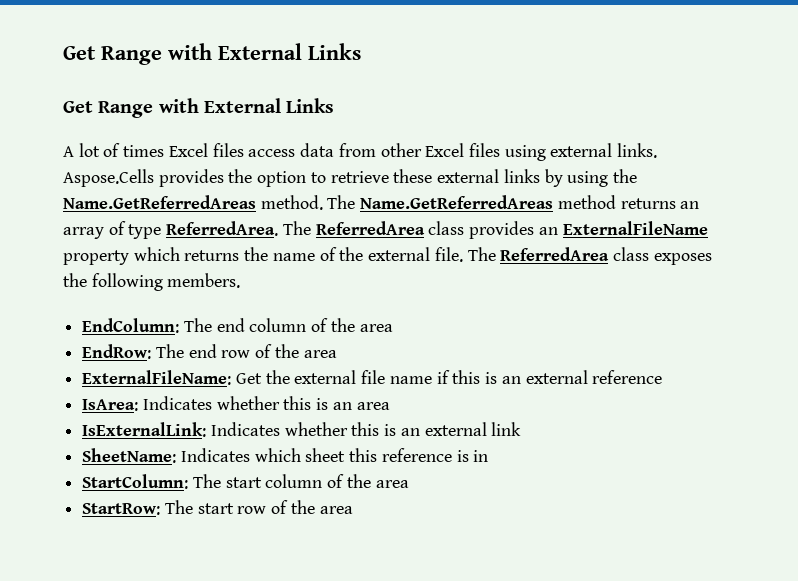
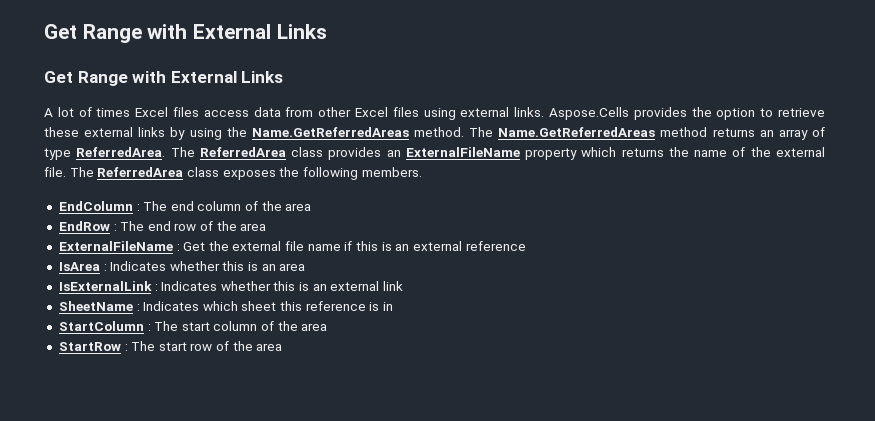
- EndColumn: The end column of the area
+ EndColumn : The end column of the area
- EndRow: The end row of the area
+ EndRow : The end row of the area
- ExternalFileName: Get the external file name if this is an external reference
+ ExternalFileName : Get the external file name if this is an external reference
- IsArea: Indicates whether this is an area
+ IsArea : Indicates whether this is an area
- IsExternalLink: Indicates whether this is an external link
+ IsExternalLink : Indicates whether this is an external link
- SheetName: Indicates which sheet this reference is in
+ SheetName : Indicates which sheet this reference is in
- StartColumn: The start column of the area
+ StartColumn : The start column of the area
- StartRow: The start row of the area
+ StartRow : The start row of the area

